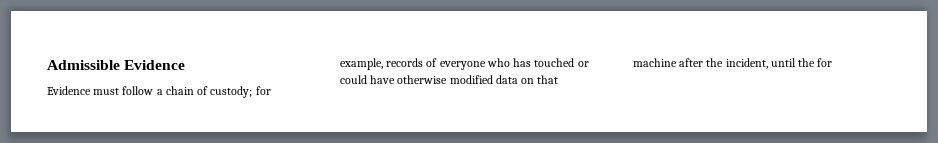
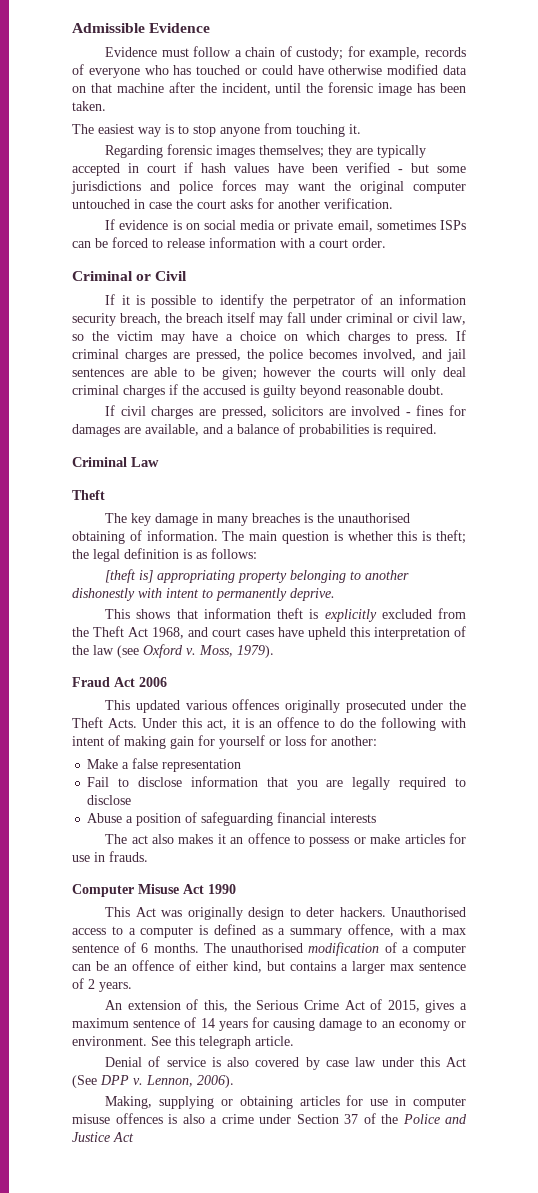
- Evidence must follow a chain of custody; for example, records of everyone who has touched or could have otherwise modified data on that machine after the incident, until the for
+ Evidence must follow a chain of custody; for example, records of everyone who has touched or could have otherwise modified data on that machine after the incident, until the forensic image has been taken.
+ The easiest way is to stop anyone from touching it.
+ Regarding forensic images themselves; they are typically accepted in court if hash values have been verified - but some jurisdictions and police forces may want the original computer untouched in case the court asks for another verification.
+ If evidence is on social media or private email, sometimes ISPs can be forced to release information with a court order.
+ Criminal or Civil
+ If it is possible to identify the perpetrator of an information security breach, the breach itself may fall under criminal or civil law, so the victim may have a choice on which charges to press. If criminal charges are pressed, the police becomes involved, and jail sentences are able to be given; however the courts will only deal criminal charges if the accused is guilty beyond reasonable doubt.
+ If civil charges are pressed, solicitors are involved - fines for damages are available, and a balance of probabilities is required.
+ Criminal Law
+ Theft
+ The key damage in many breaches is the unauthorised obtaining of information. The main question is whether this is theft; the legal definition is as follows:
+ [theft is] appropriating property belonging to another dishonestly with intent to permanently deprive.
+ This shows that information theft is explicitly excluded from the Theft Act 1968, and court cases have upheld this interpretation of the law (see Oxford v. Moss, 1979).
+ Fraud Act 2006
+ This updated various offences originally prosecuted under the Theft Acts. Under this act, it is an offence to do the following with intent of making gain for yourself or loss for another:
+ Make a false representation
+ Fail to disclose information that you are legally required to disclose
+ Abuse a position of safeguarding financial interests
+ The act also makes it an offence to possess or make articles for use in frauds.
+ Computer Misuse Act 1990
+ This Act was originally design to deter hackers. Unauthorised access to a computer is defined as a summary offence, with a max sentence of 6 months. The unauthorised modification of a computer can be an offence of either kind, but contains a larger max sentence of 2 years.
+ An extension of this, the Serious Crime Act of 2015, gives a maximum sentence of 14 years for causing damage to an economy or environment. See this telegraph article.
+ Denial of service is also covered by case law under this Act (See DPP v. Lennon, 2006).
+ Making, supplying or obtaining articles for use in computer misuse offences is also a crime under Section 37 of the Police and Justice Act

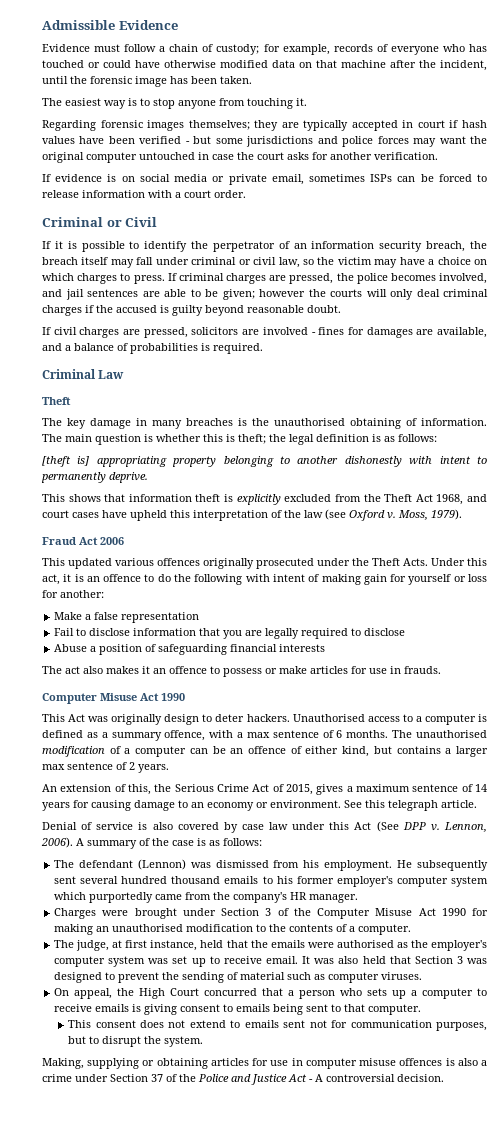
+ A summary of the case is as follows:
+ The defendant (Lennon) was dismissed from his employment. He subsequently sent several hundred thousand emails to his former employer's computer system which purportedly came from the company's HR manager.
+ Charges were brought under Section 3 of the Computer Misuse Act 1990 for making an unauthorised modification to the contents of a computer.
+ The judge, at first instance, held that the emails were authorised as the employer's computer system was set up to receive email. It was also held that Section 3 was designed to prevent the sending of material such as computer viruses.
+ On appeal, the High Court concurred that a person who sets up a computer to receive emails is giving consent to emails being sent to that computer.
+ This consent does not extend to emails sent not for communication purposes, but to disrupt the system.
- Making, supplying or obtaining articles for use in computer misuse offences is also a crime under Section 37 of the Police and Justice Act
+ Making, supplying or obtaining articles for use in computer misuse offences is also a crime under Section 37 of the Police and Justice Act - A controversial decision.

